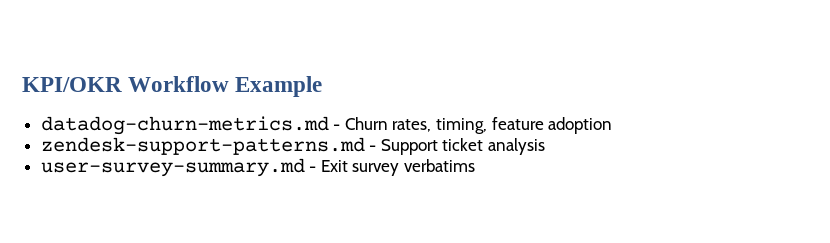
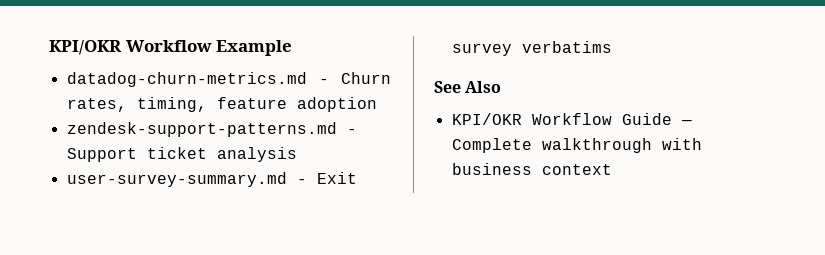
+ See Also
+ KPI/OKR Workflow Guide — Complete walkthrough with business context

